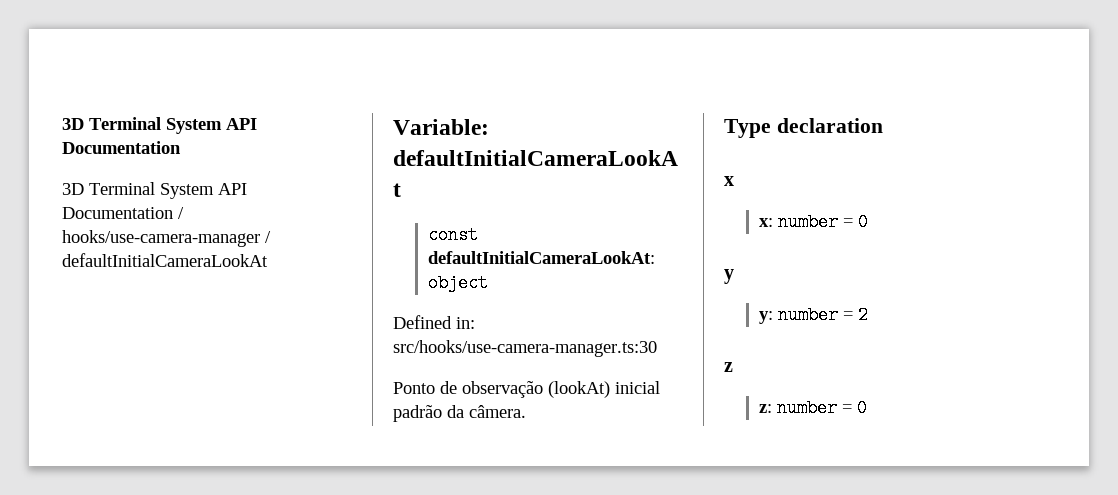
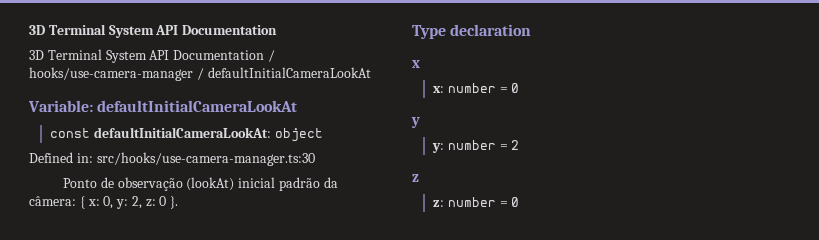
- Ponto de observação (lookAt) inicial padrão da câmera.
+ Ponto de observação (lookAt) inicial padrão da câmera: { x: 0, y: 2, z: 0 }.

